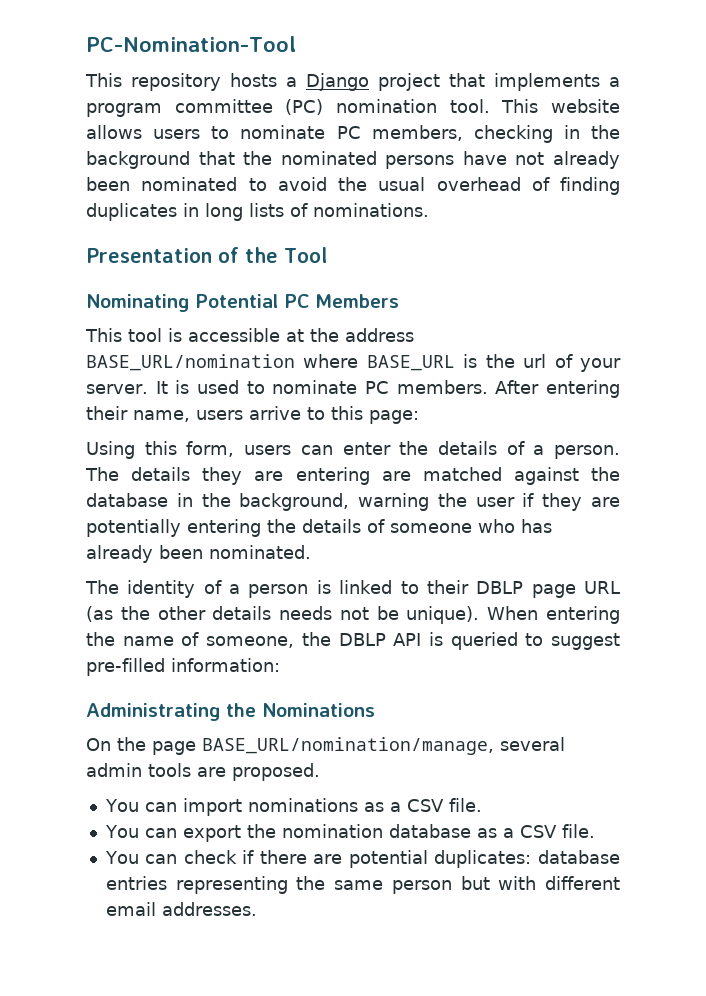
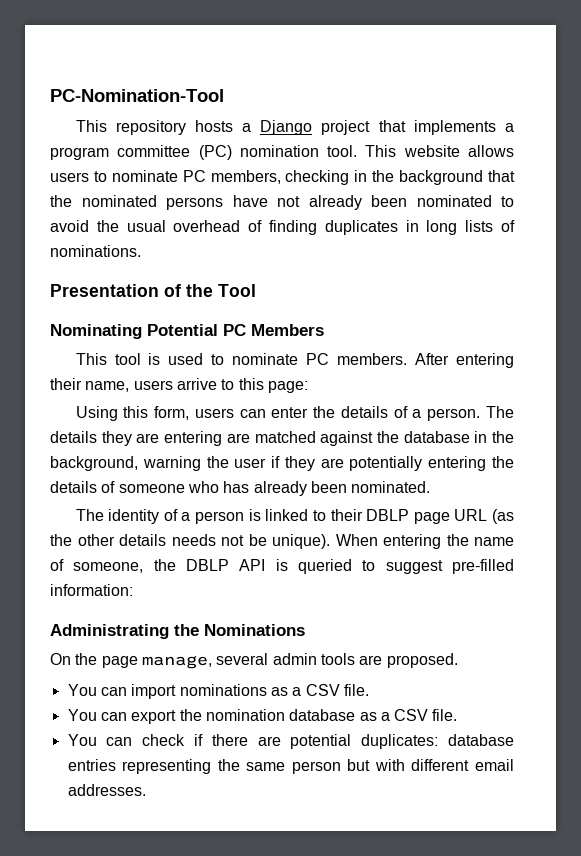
- This tool is accessible at the address BASE_URL/nomination where BASE_URL is the url of your server. It is used to nominate PC members.
+ This tool is used to nominate PC members.
- On the page BASE_URL/nomination/manage, several admin tools are proposed.
+ On the page manage, several admin tools are proposed.

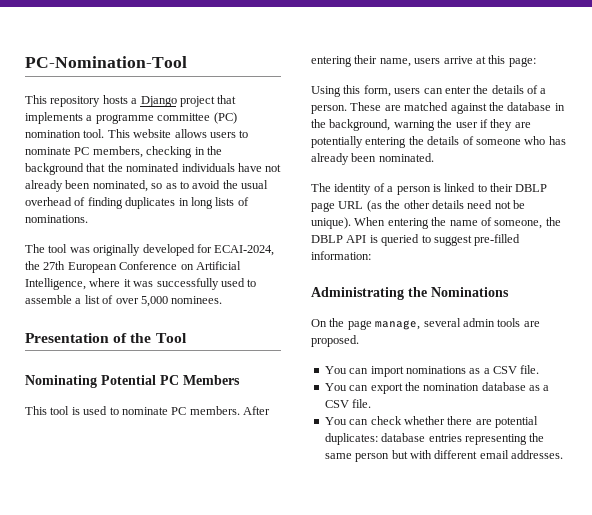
- This repository hosts a Django project that implements a program committee (PC) nomination tool.
+ This repository hosts a Django project that implements a programme committee (PC) nomination tool.
- This website allows users to nominate PC members, checking in the background that the nominated persons have not already been nominated to avoid the usual overhead of finding duplicates in long lists of nominations.
+ This website allows users to nominate PC members, checking in the background that the nominated individuals have not already been nominated, so as to avoid the usual overhead of finding duplicates in long lists of nominations.
+ The tool was originally developed for ECAI-2024, the 27th European Conference on Artificial Intelligence, where it was successfully used to assemble a list of over 5,000 nominees.
- After entering their name, users arrive to this page:
+ After entering their name, users arrive at this page:
- The details they are entering are matched against the database in the background, warning the user if they are potentially entering the details of someone who has already been nominated.
+ These are matched against the database in the background, warning the user if they are potentially entering the details of someone who has already been nominated.
- The identity of a person is linked to their DBLP page URL (as the other details needs not be unique).
+ The identity of a person is linked to their DBLP page URL (as the other details need not be unique).
- You can check if there are potential duplicates: database entries representing the same person but with different email addresses.
+ You can check whether there are potential duplicates: database entries representing the same person but with different email addresses.

